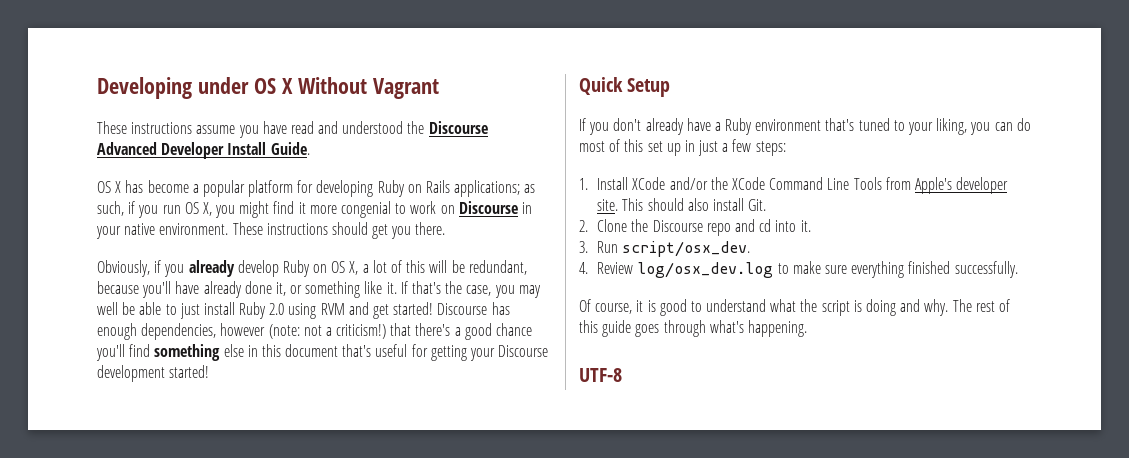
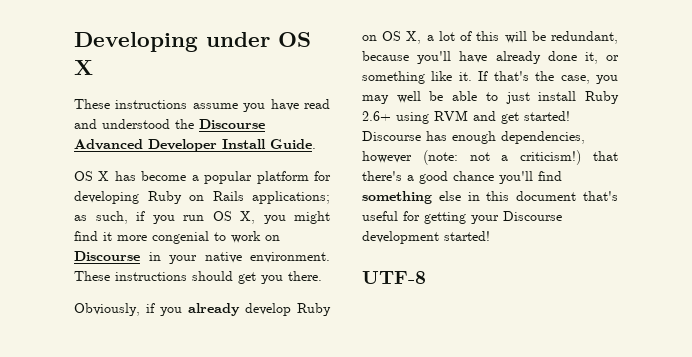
- Developing under OS X Without Vagrant
+ Developing under OS X
- If that's the case, you may well be able to just install Ruby 2.0 using RVM and get started!
+ If that's the case, you may well be able to just install Ruby 2.6+ using RVM and get started!
- Quick Setup
- If you don't already have a Ruby environment that's tuned to your liking, you can do most of this set up in just a few steps:
- 1. Install XCode and/or the XCode Command Line Tools from Apple's developer site. This should also install Git.
- 2. Clone the Discourse repo and cd into it.
- 3. Run script/osx_dev.
- 4. Review log/osx_dev.log to make sure everything finished successfully.
- Of course, it is good to understand what the script is doing and why. The rest of this guide goes through what's happening.

